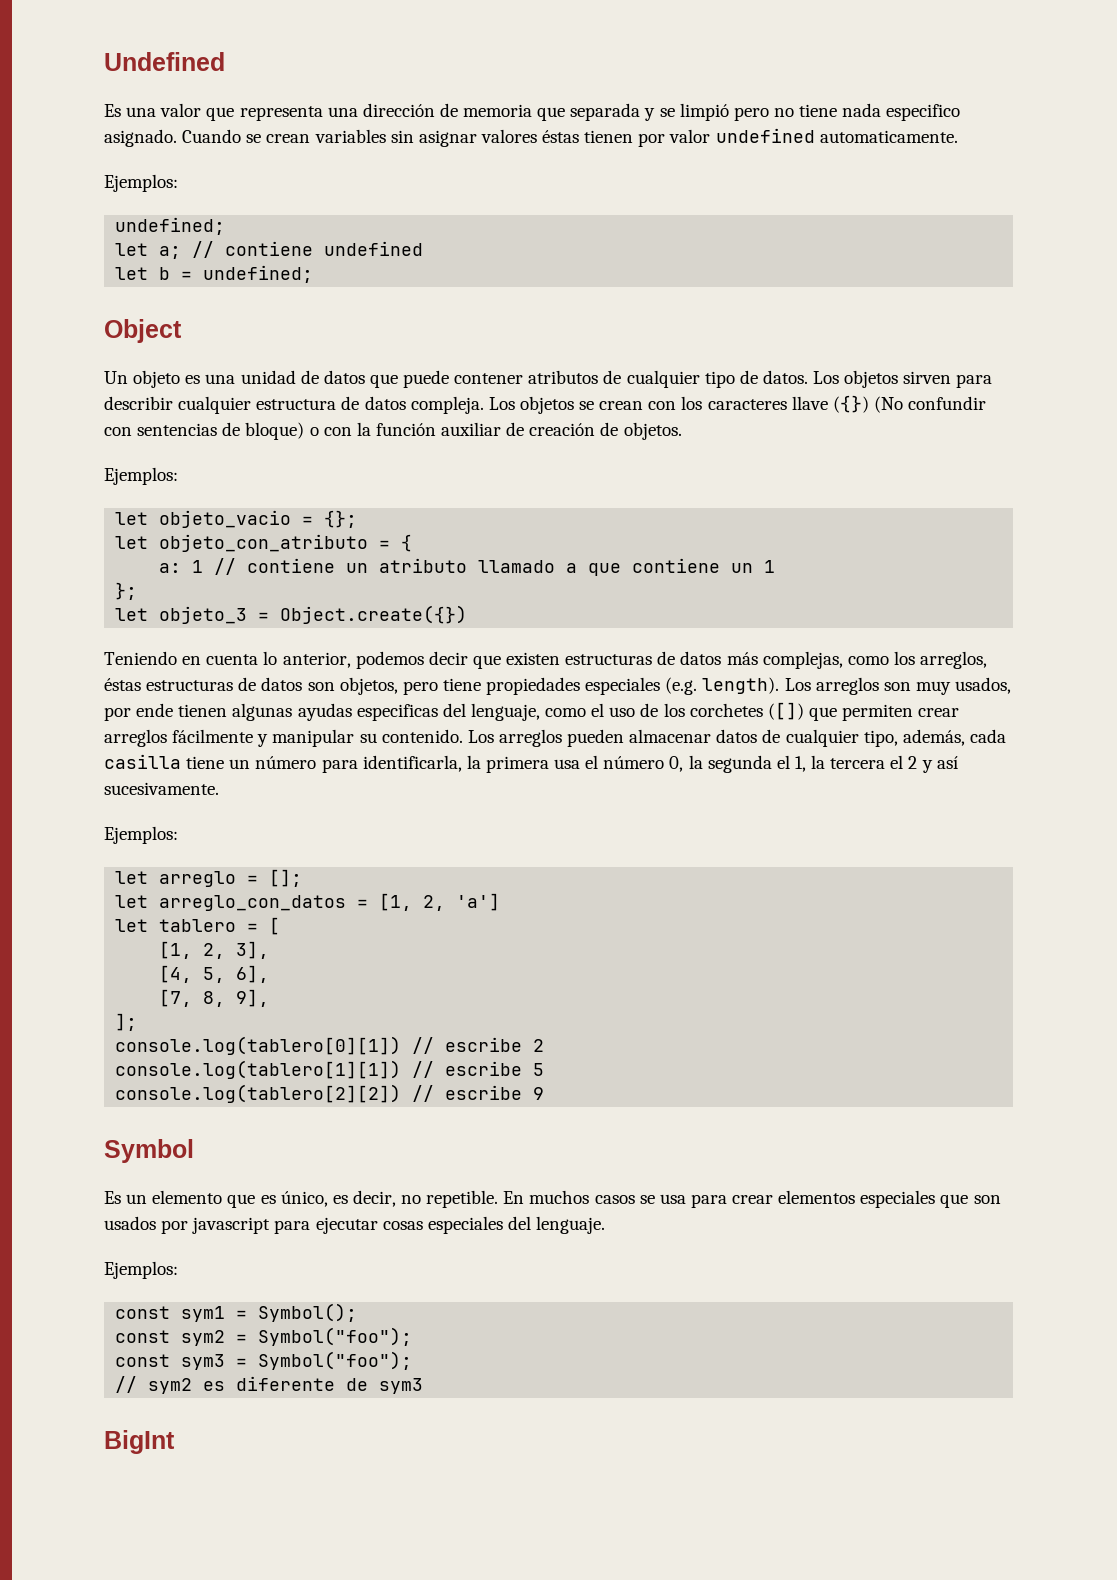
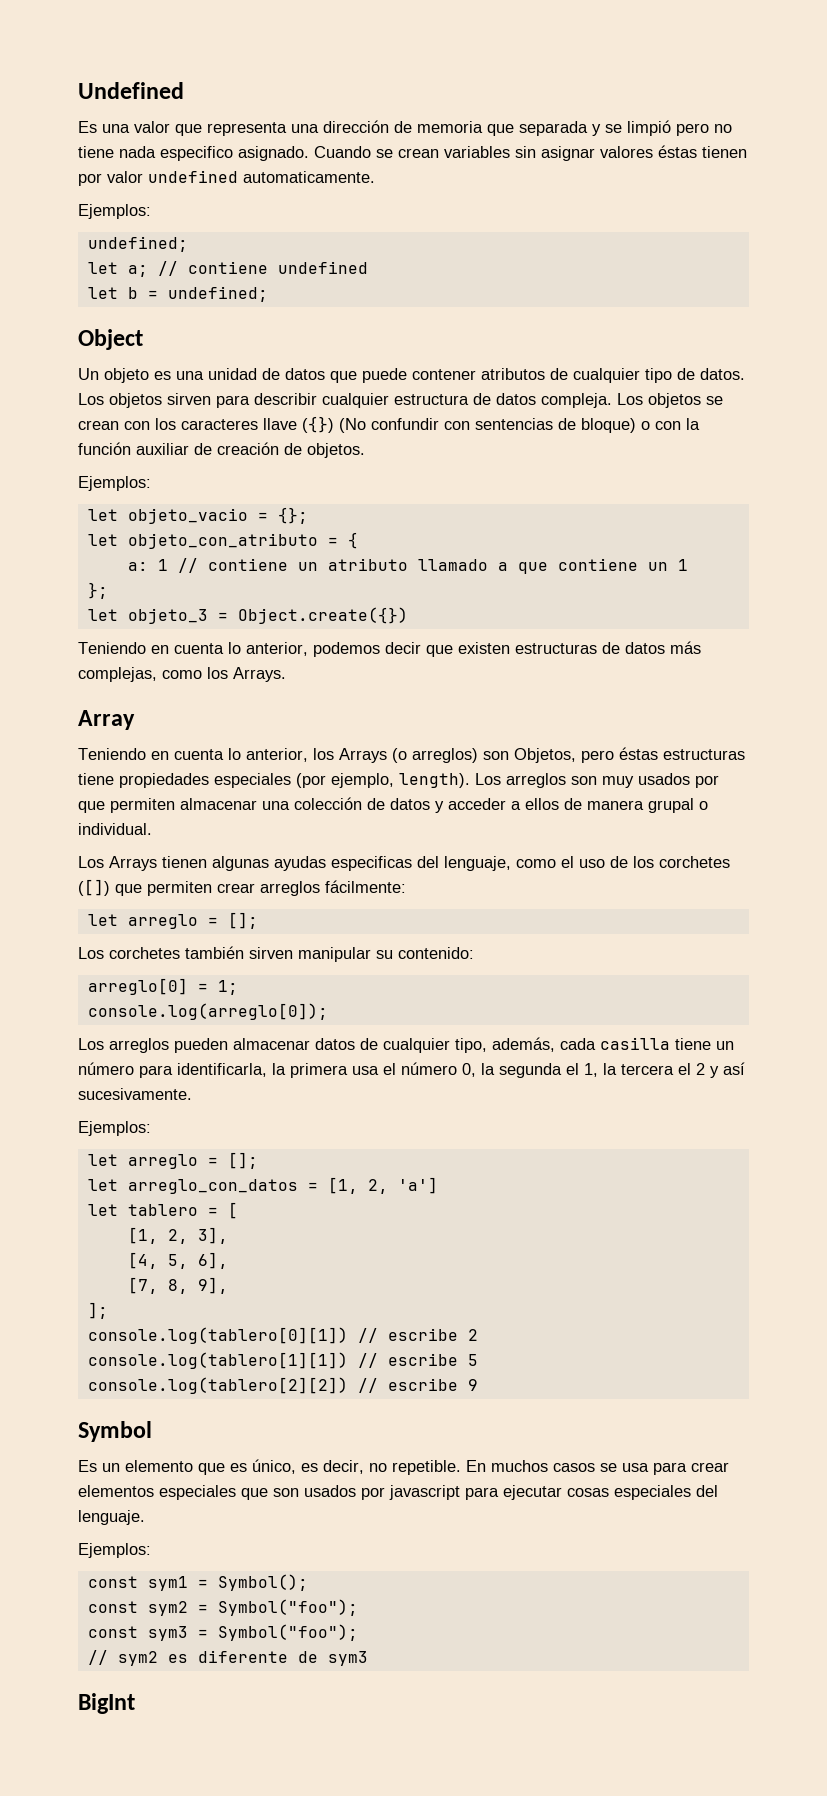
- Teniendo en cuenta lo anterior, podemos decir que existen estructuras de datos más complejas, como los arreglos, éstas estructuras de datos son objetos, pero tiene propiedades especiales (e.g. length).
+ Teniendo en cuenta lo anterior, podemos decir que existen estructuras de datos más complejas, como los Arrays.
+ Array
+ Teniendo en cuenta lo anterior, los Arrays (o arreglos) son Objetos, pero éstas estructuras tiene propiedades especiales (por ejemplo, length).
- Los arreglos son muy usados, por ende tienen algunas ayudas especificas del lenguaje, como el uso de los corchetes ([]) que permiten crear arreglos fácilmente y manipular su contenido. Los arreglos pueden almacenar datos de cualquier tipo, además, cada casilla tiene un número para identificarla, la primera usa el número 0, la segunda el 1, la tercera el 2 y así sucesivamente.
+ Los arreglos son muy usados por que permiten almacenar una colección de datos y acceder a ellos de manera grupal o individual.
+ Los Arrays tienen algunas ayudas especificas del lenguaje, como el uso de los corchetes ([]) que permiten crear arreglos fácilmente:
+ let arreglo = [];
+ Los corchetes también sirven manipular su contenido:
+ arreglo[0] = 1;
+ console.log(arreglo[0]);
+ Los arreglos pueden almacenar datos de cualquier tipo, además, cada casilla tiene un número para identificarla, la primera usa el número 0, la segunda el 1, la tercera el 2 y así sucesivamente.

